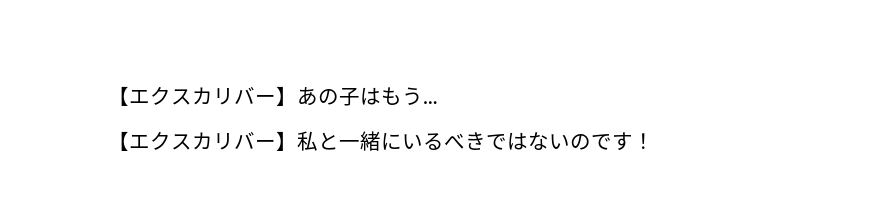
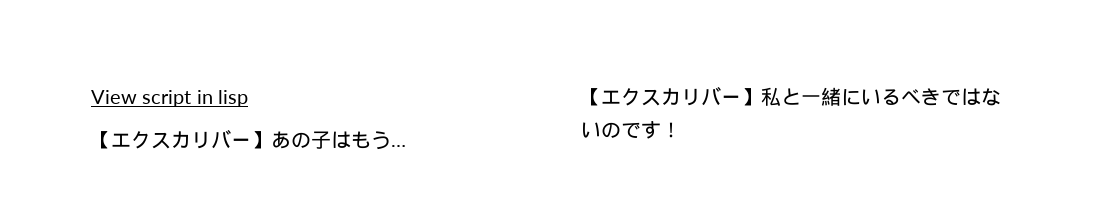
+ View script in lisp

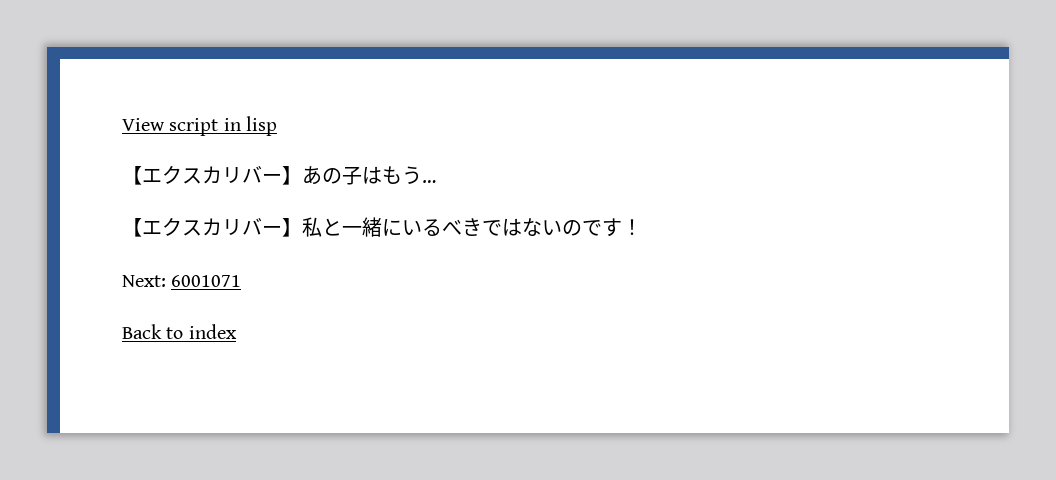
+ Next: 6001071
+ Back to index

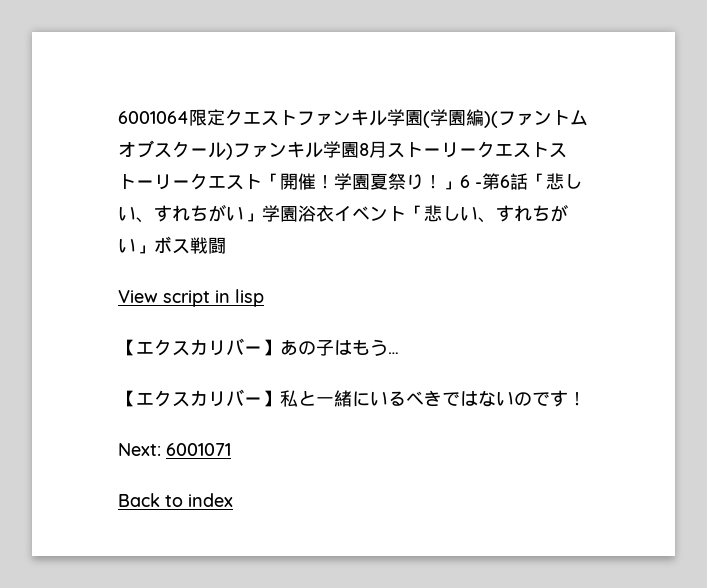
+ 6001064限定クエストファンキル学園(学園編)(ファントムオブスクール)ファンキル学園8月ストーリークエストストーリークエスト「開催！学園夏祭り！」6 -第6話「悲しい、すれちがい」学園浴衣イベント「悲しい、すれちがい」ボス戦闘

